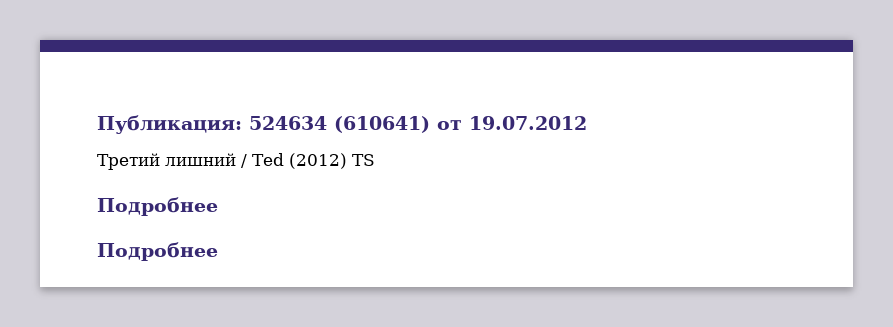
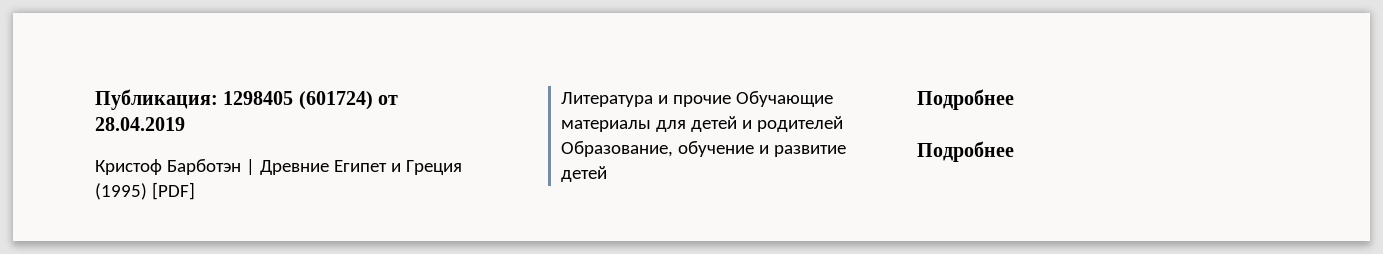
- Публикация: 524634 (610641) от 19.07.2012
- Третий лишний / Ted (2012) TS
+ Публикация: 1298405 (601724) от 28.04.2019
+ Кристоф Барботэн | Древние Египет и Греция (1995) [PDF]
+ Литература и прочие Обучающие материалы для детей и родителей Образование, обучение и развитие детей

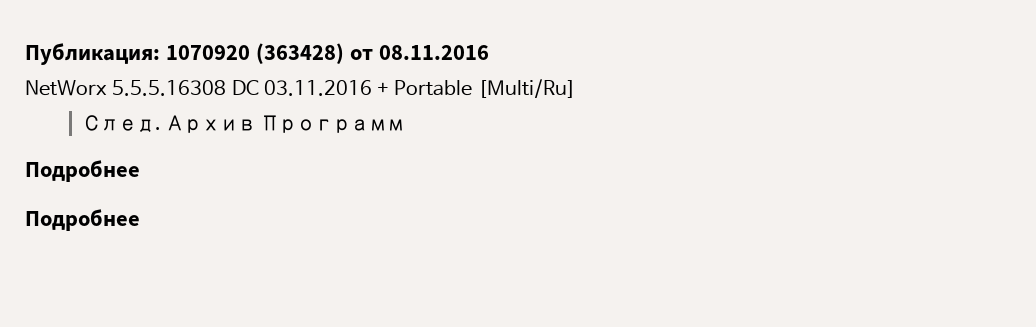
- Публикация: 1298405 (601724) от 28.04.2019
- Кристоф Барботэн | Древние Египет и Греция (1995) [PDF]
- Литература и прочие Обучающие материалы для детей и родителей Образование, обучение и развитие детей
+ Публикация: 1070920 (363428) от 08.11.2016
+ NetWorx 5.5.5.16308 DC 03.11.2016 + Portable [Multi/Ru]
+ След. Архив Программ

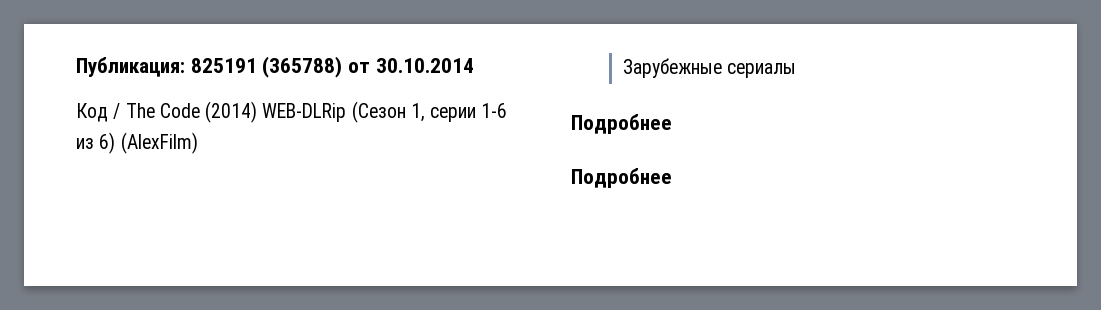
- Публикация: 1070920 (363428) от 08.11.2016
- NetWorx 5.5.5.16308 DC 03.11.2016 + Portable [Multi/Ru]
- След. Архив Программ
+ Публикация: 825191 (365788) от 30.10.2014
+ Код / The Code (2014) WEB-DLRip (Сезон 1, серии 1-6 из 6) (AlexFilm)
+ Зарубежные сериалы

